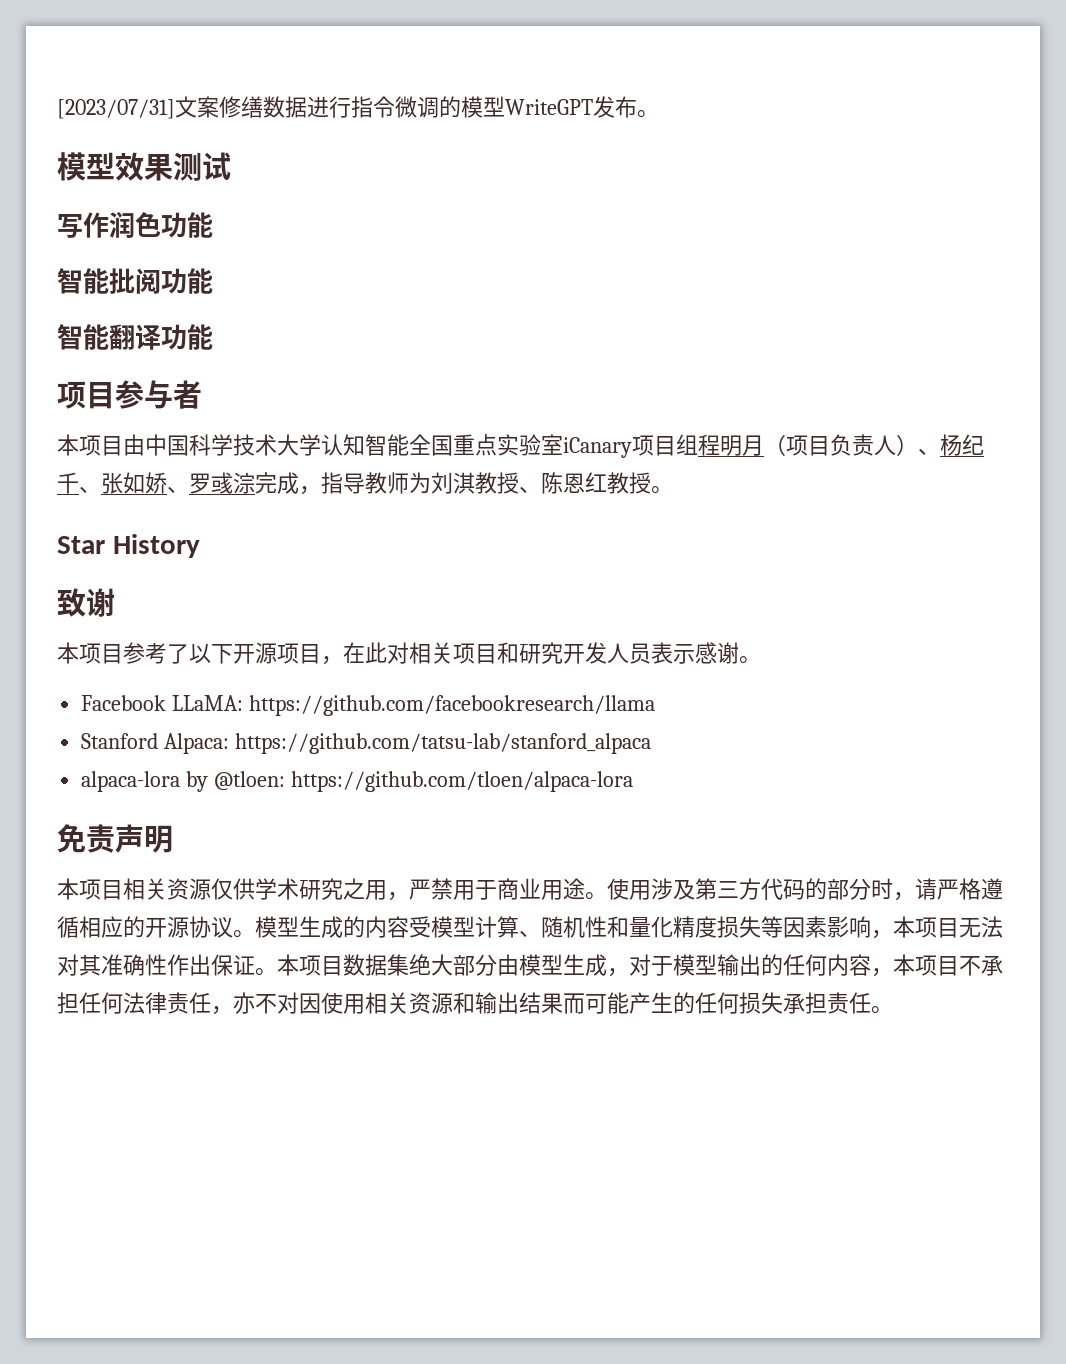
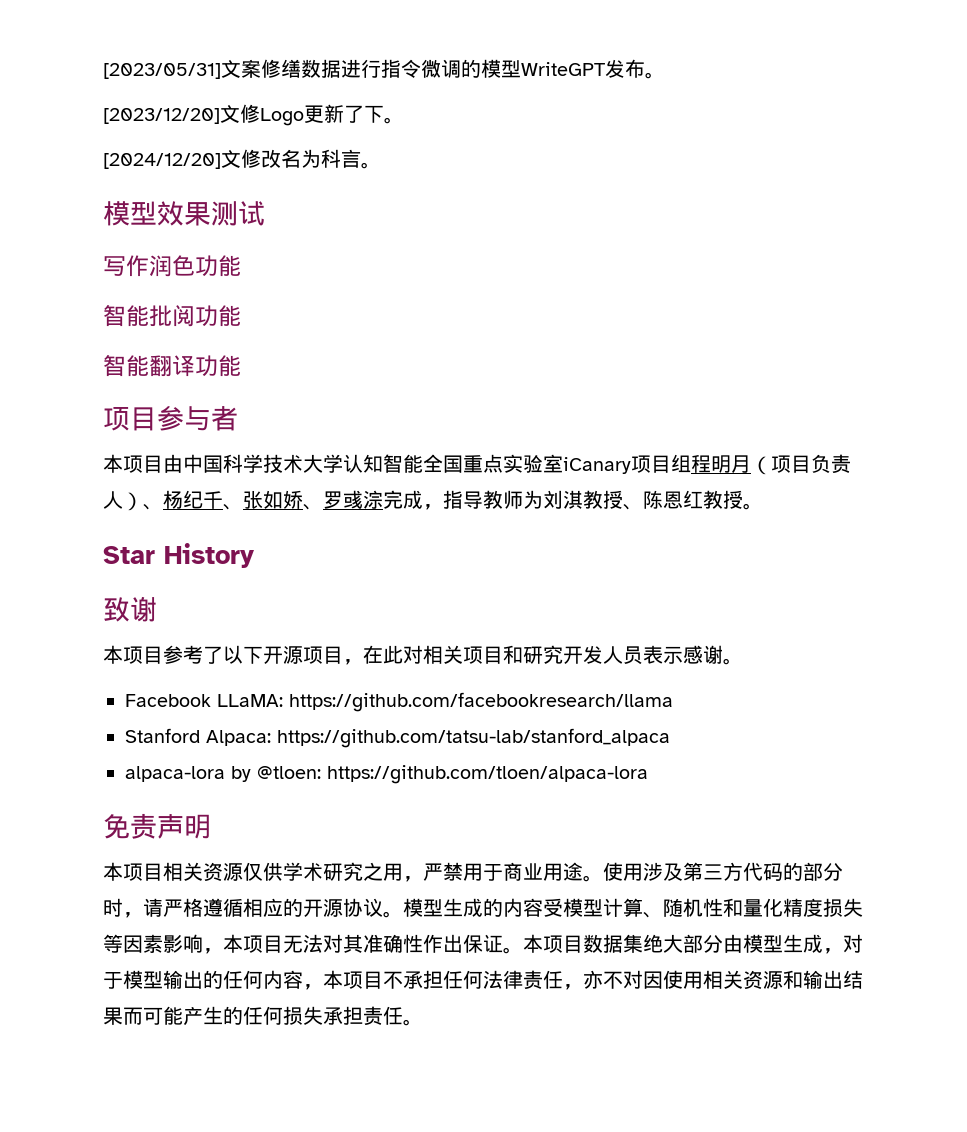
- [2023/07/31]文案修缮数据进行指令微调的模型WriteGPT发布。
+ [2023/05/31]文案修缮数据进行指令微调的模型WriteGPT发布。
+ [2023/12/20]文修Logo更新了下。
+ [2024/12/20]文修改名为科言。

